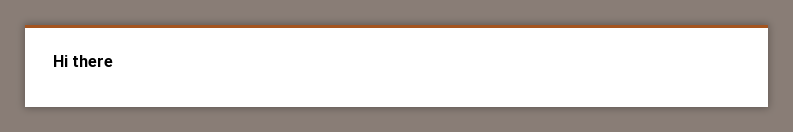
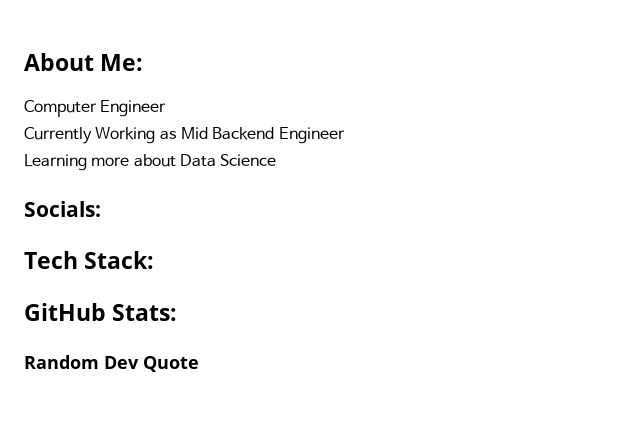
- Hi there
+ About Me:
+ Computer Engineer
+ Currently Working as Mid Backend Engineer
+ Learning more about Data Science
+ Socials:
+ Tech Stack:
+ GitHub Stats:
+ Random Dev Quote

